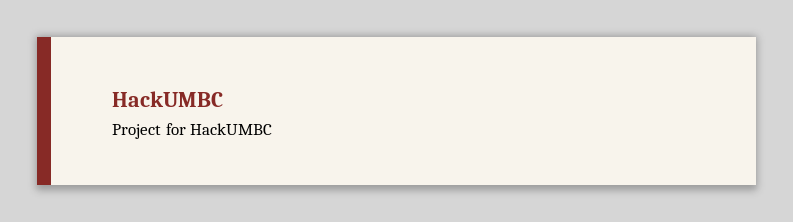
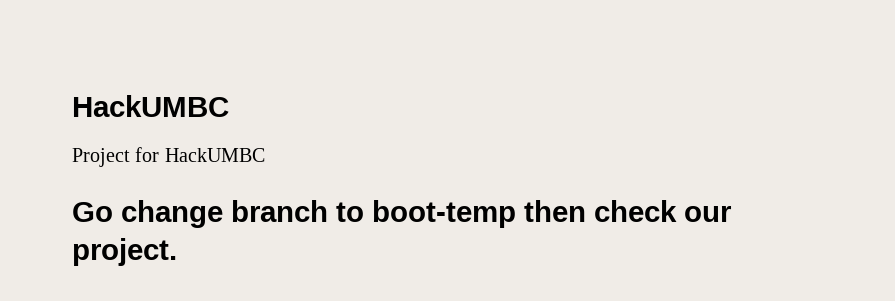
+ Go change branch to boot-temp then check our project.

